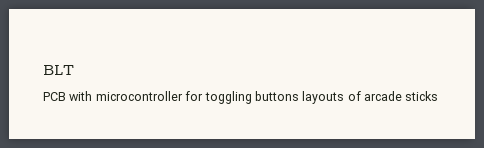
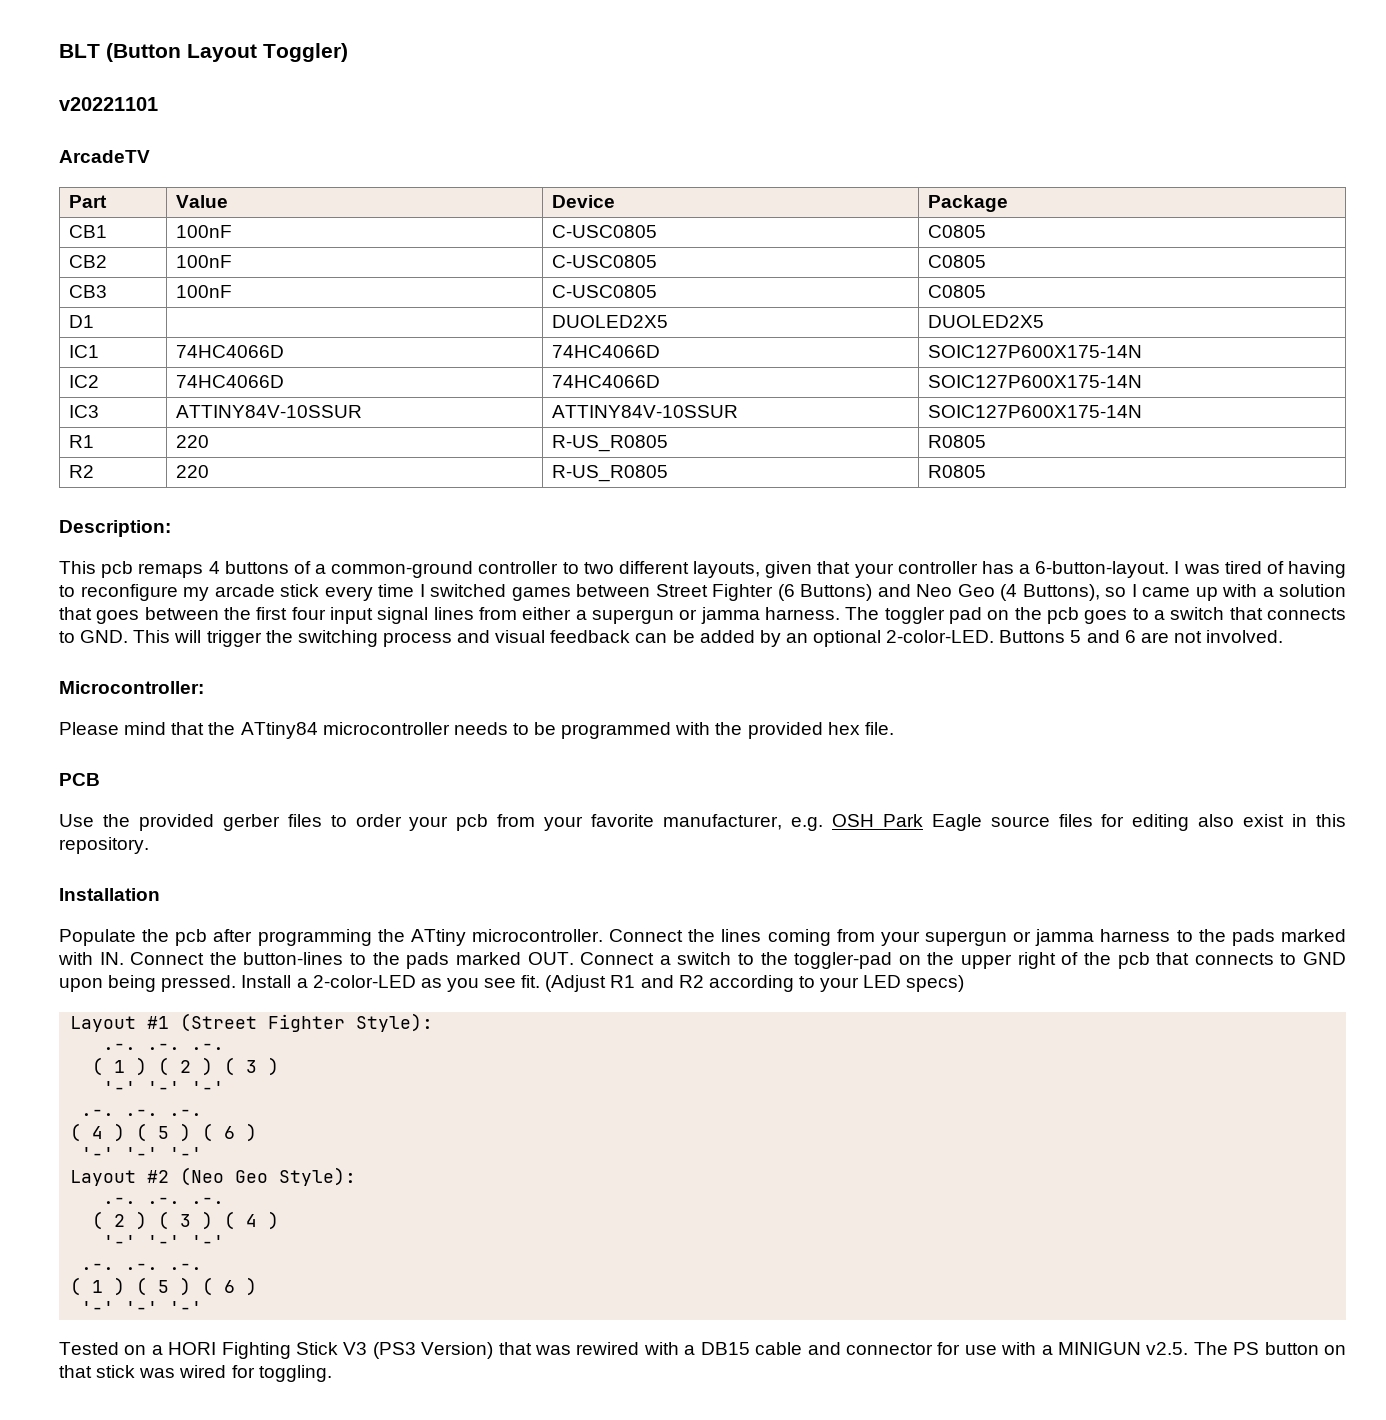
- BLT
- PCB with microcontroller for toggling buttons layouts of arcade sticks
+ BLT (Button Layout Toggler)
+ v20221101
+ ArcadeTV
+ Part | Value | Device | Package
+ CB1 | 100nF | C-USC0805 | C0805
+ CB2 | 100nF | C-USC0805 | C0805
+ CB3 | 100nF | C-USC0805 | C0805
+ D1 | | DUOLED2X5 | DUOLED2X5
+ IC1 | 74HC4066D | 74HC4066D | SOIC127P600X175-14N
+ IC2 | 74HC4066D | 74HC4066D | SOIC127P600X175-14N
+ IC3 | ATTINY84V-10SSUR | ATTINY84V-10SSUR | SOIC127P600X175-14N
+ R1 | 220 | R-US_R0805 | R0805
+ R2 | 220 | R-US_R0805 | R0805
+ Description:
+ This pcb remaps 4 buttons of a common-ground controller to two different layouts, given that your controller has a 6-button-layout. I was tired of having to reconfigure my arcade stick every time I switched games between Street Fighter (6 Buttons) and Neo Geo (4 Buttons), so I came up with a solution that goes between the first four input signal lines from either a supergun or jamma harness. The toggler pad on the pcb goes to a switch that connects to GND. This will trigger the switching process and visual feedback can be added by an optional 2-color-LED. Buttons 5 and 6 are not involved.
+ Microcontroller:
+ Please mind that the ATtiny84 microcontroller needs to be programmed with the provided hex file.
+ PCB
+ Use the provided gerber files to order your pcb from your favorite manufacturer, e.g. OSH Park Eagle source files for editing also exist in this repository.
+ Installation
+ Populate the pcb after programming the ATtiny microcontroller. Connect the lines coming from your supergun or jamma harness to the pads marked with IN. Connect the button-lines to the pads marked OUT. Connect a switch to the toggler-pad on the upper right of the pcb that connects to GND upon being pressed. Install a 2-color-LED as you see fit. (Adjust R1 and R2 according to your LED specs)
+ Layout #1 (Street Fighter Style):
+ .-. .-. .-.
+ ( 1 ) ( 2 ) ( 3 )
+ '-' '-' '-'
+ .-. .-. .-.
+ ( 4 ) ( 5 ) ( 6 )
+ '-' '-' '-'
+ Layout #2 (Neo Geo Style):
+ .-. .-. .-.
+ ( 2 ) ( 3 ) ( 4 )
+ '-' '-' '-'
+ .-. .-. .-.
+ ( 1 ) ( 5 ) ( 6 )
+ '-' '-' '-'
+ Tested on a HORI Fighting Stick V3 (PS3 Version) that was rewired with a DB15 cable and connector for use with a MINIGUN v2.5. The PS button on that stick was wired for toggling.

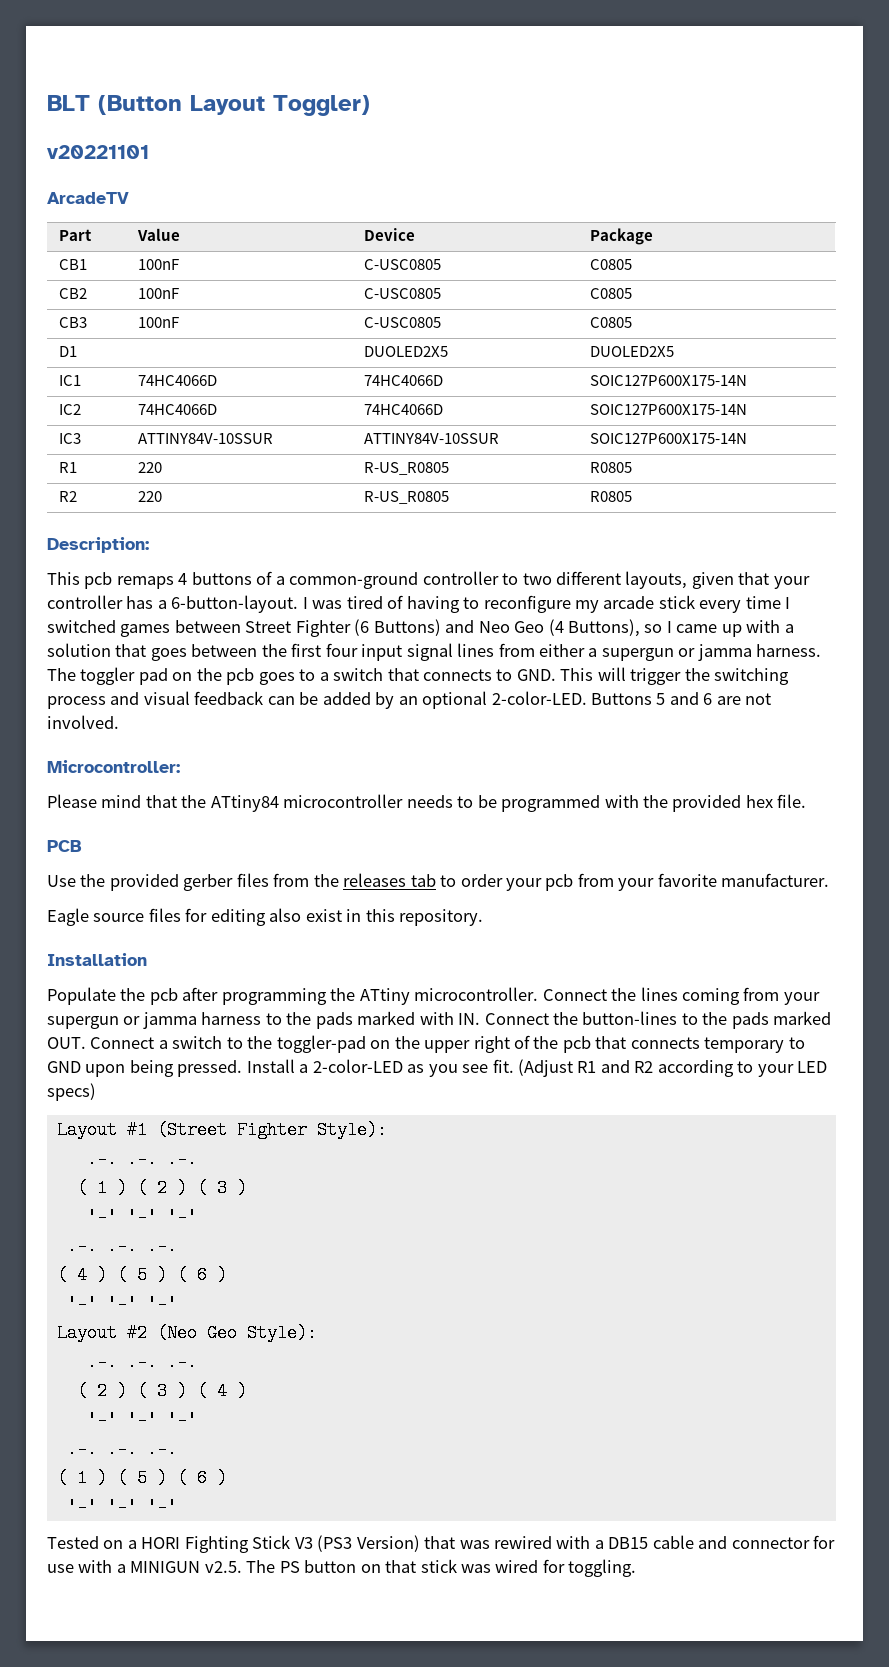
- Use the provided gerber files to order your pcb from your favorite manufacturer, e.g. OSH Park Eagle source files for editing also exist in this repository.
+ Use the provided gerber files from the releases tab to order your pcb from your favorite manufacturer.
+ Eagle source files for editing also exist in this repository.
- Connect the lines coming from your supergun or jamma harness to the pads marked with IN. Connect the button-lines to the pads marked OUT. Connect a switch to the toggler-pad on the upper right of the pcb that connects to GND upon being pressed.
+ Connect the lines coming from your supergun or jamma harness to the pads marked with IN. Connect the button-lines to the pads marked OUT. Connect a switch to the toggler-pad on the upper right of the pcb that connects temporary to GND upon being pressed.

